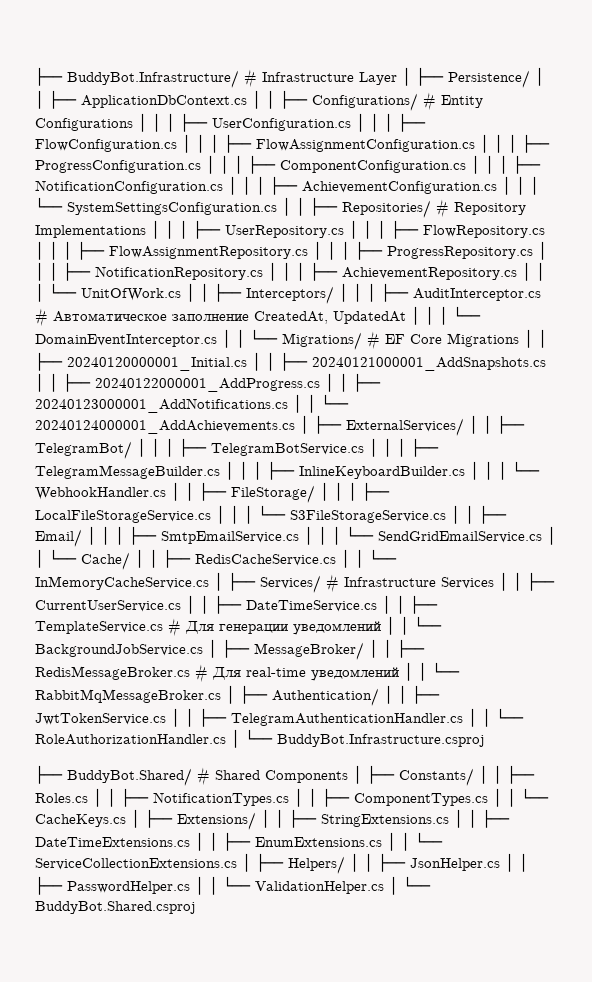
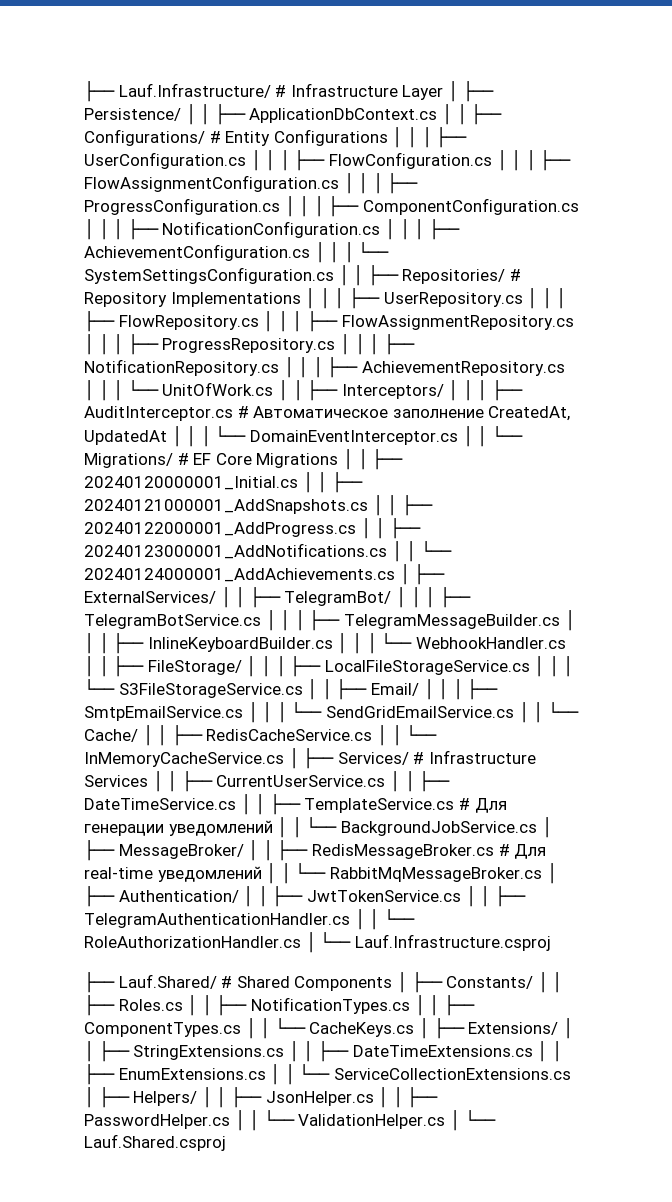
- ├── BuddyBot.Infrastructure/ # Infrastructure Layer │ ├── Persistence/ │ │ ├── ApplicationDbContext.cs │ │ ├── Configurations/ # Entity Configurations │ │ │ ├── UserConfiguration.cs │ │ │ ├── FlowConfiguration.cs │ │ │ ├── FlowAssignmentConfiguration.cs │ │ │ ├── ProgressConfiguration.cs │ │ │ ├── ComponentConfiguration.cs │ │ │ ├── NotificationConfiguration.cs │ │ │ ├── AchievementConfiguration.cs │ │ │ └── SystemSettingsConfiguration.cs │ │ ├── Repositories/ # Repository Implementations │ │ │ ├── UserRepository.cs │ │ │ ├── FlowRepository.cs │ │ │ ├── FlowAssignmentRepository.cs │ │ │ ├── ProgressRepository.cs │ │ │ ├── NotificationRepository.cs │ │ │ ├── AchievementRepository.cs │ │ │ └── UnitOfWork.cs │ │ ├── Interceptors/ │ │ │ ├── AuditInterceptor.cs # Автоматическое заполнение CreatedAt, UpdatedAt │ │ │ └── DomainEventInterceptor.cs │ │ └── Migrations/ # EF Core Migrations │ │ ├── 20240120000001_Initial.cs │ │ ├── 20240121000001_AddSnapshots.cs │ │ ├── 20240122000001_AddProgress.cs │ │ ├── 20240123000001_AddNotifications.cs │ │ └── 20240124000001_AddAchievements.cs │ ├── ExternalServices/ │ │ ├── TelegramBot/ │ │ │ ├── TelegramBotService.cs │ │ │ ├── TelegramMessageBuilder.cs │ │ │ ├── InlineKeyboardBuilder.cs │ │ │ └── WebhookHandler.cs │ │ ├── FileStorage/ │ │ │ ├── LocalFileStorageService.cs │ │ │ └── S3FileStorageService.cs │ │ ├── Email/ │ │ │ ├── SmtpEmailService.cs │ │ │ └── SendGridEmailService.cs │ │ └── Cache/ │ │ ├── RedisCacheService.cs │ │ └── InMemoryCacheService.cs │ ├── Services/ # Infrastructure Services │ │ ├── CurrentUserService.cs │ │ ├── DateTimeService.cs │ │ ├── TemplateService.cs # Для генерации уведомлений │ │ └── BackgroundJobService.cs │ ├── MessageBroker/ │ │ ├── RedisMessageBroker.cs # Для real-time уведомлений │ │ └── RabbitMqMessageBroker.cs │ ├── Authentication/ │ │ ├── JwtTokenService.cs │ │ ├── TelegramAuthenticationHandler.cs │ │ └── RoleAuthorizationHandler.cs │ └── BuddyBot.Infrastructure.csproj
- ├── BuddyBot.Shared/ # Shared Components │ ├── Constants/ │ │ ├── Roles.cs │ │ ├── NotificationTypes.cs │ │ ├── ComponentTypes.cs │ │ └── CacheKeys.cs │ ├── Extensions/ │ │ ├── StringExtensions.cs │ │ ├── DateTimeExtensions.cs │ │ ├── EnumExtensions.cs │ │ └── ServiceCollectionExtensions.cs │ ├── Helpers/ │ │ ├── JsonHelper.cs │ │ ├── PasswordHelper.cs │ │ └── ValidationHelper.cs │ └── BuddyBot.Shared.csproj
+ ├── Lauf.Infrastructure/ # Infrastructure Layer │ ├── Persistence/ │ │ ├── ApplicationDbContext.cs │ │ ├── Configurations/ # Entity Configurations │ │ │ ├── UserConfiguration.cs │ │ │ ├── FlowConfiguration.cs │ │ │ ├── FlowAssignmentConfiguration.cs │ │ │ ├── ProgressConfiguration.cs │ │ │ ├── ComponentConfiguration.cs │ │ │ ├── NotificationConfiguration.cs │ │ │ ├── AchievementConfiguration.cs │ │ │ └── SystemSettingsConfiguration.cs │ │ ├── Repositories/ # Repository Implementations │ │ │ ├── UserRepository.cs │ │ │ ├── FlowRepository.cs │ │ │ ├── FlowAssignmentRepository.cs │ │ │ ├── ProgressRepository.cs │ │ │ ├── NotificationRepository.cs │ │ │ ├── AchievementRepository.cs │ │ │ └── UnitOfWork.cs │ │ ├── Interceptors/ │ │ │ ├── AuditInterceptor.cs # Автоматическое заполнение CreatedAt, UpdatedAt │ │ │ └── DomainEventInterceptor.cs │ │ └── Migrations/ # EF Core Migrations │ │ ├── 20240120000001_Initial.cs │ │ ├── 20240121000001_AddSnapshots.cs │ │ ├── 20240122000001_AddProgress.cs │ │ ├── 20240123000001_AddNotifications.cs │ │ └── 20240124000001_AddAchievements.cs │ ├── ExternalServices/ │ │ ├── TelegramBot/ │ │ │ ├── TelegramBotService.cs │ │ │ ├── TelegramMessageBuilder.cs │ │ │ ├── InlineKeyboardBuilder.cs │ │ │ └── WebhookHandler.cs │ │ ├── FileStorage/ │ │ │ ├── LocalFileStorageService.cs │ │ │ └── S3FileStorageService.cs │ │ ├── Email/ │ │ │ ├── SmtpEmailService.cs │ │ │ └── SendGridEmailService.cs │ │ └── Cache/ │ │ ├── RedisCacheService.cs │ │ └── InMemoryCacheService.cs │ ├── Services/ # Infrastructure Services │ │ ├── CurrentUserService.cs │ │ ├── DateTimeService.cs │ │ ├── TemplateService.cs # Для генерации уведомлений │ │ └── BackgroundJobService.cs │ ├── MessageBroker/ │ │ ├── RedisMessageBroker.cs # Для real-time уведомлений │ │ └── RabbitMqMessageBroker.cs │ ├── Authentication/ │ │ ├── JwtTokenService.cs │ │ ├── TelegramAuthenticationHandler.cs │ │ └── RoleAuthorizationHandler.cs │ └── Lauf.Infrastructure.csproj
+ ├── Lauf.Shared/ # Shared Components │ ├── Constants/ │ │ ├── Roles.cs │ │ ├── NotificationTypes.cs │ │ ├── ComponentTypes.cs │ │ └── CacheKeys.cs │ ├── Extensions/ │ │ ├── StringExtensions.cs │ │ ├── DateTimeExtensions.cs │ │ ├── EnumExtensions.cs │ │ └── ServiceCollectionExtensions.cs │ ├── Helpers/ │ │ ├── JsonHelper.cs │ │ ├── PasswordHelper.cs │ │ └── ValidationHelper.cs │ └── Lauf.Shared.csproj

